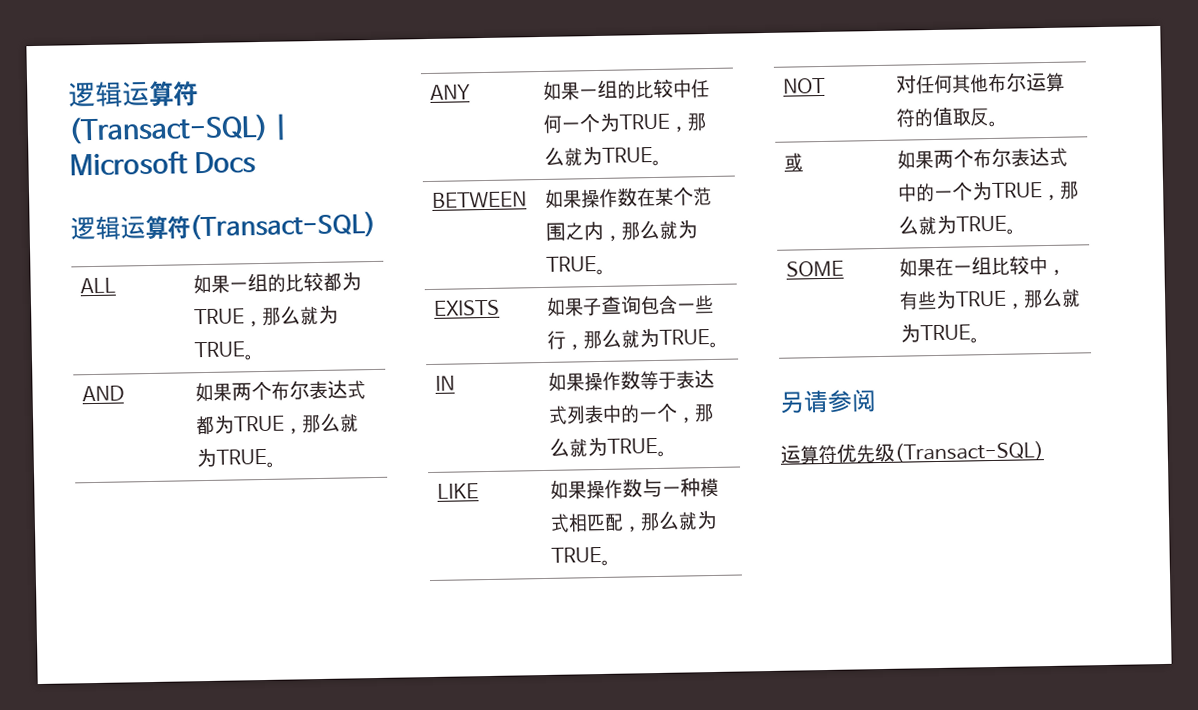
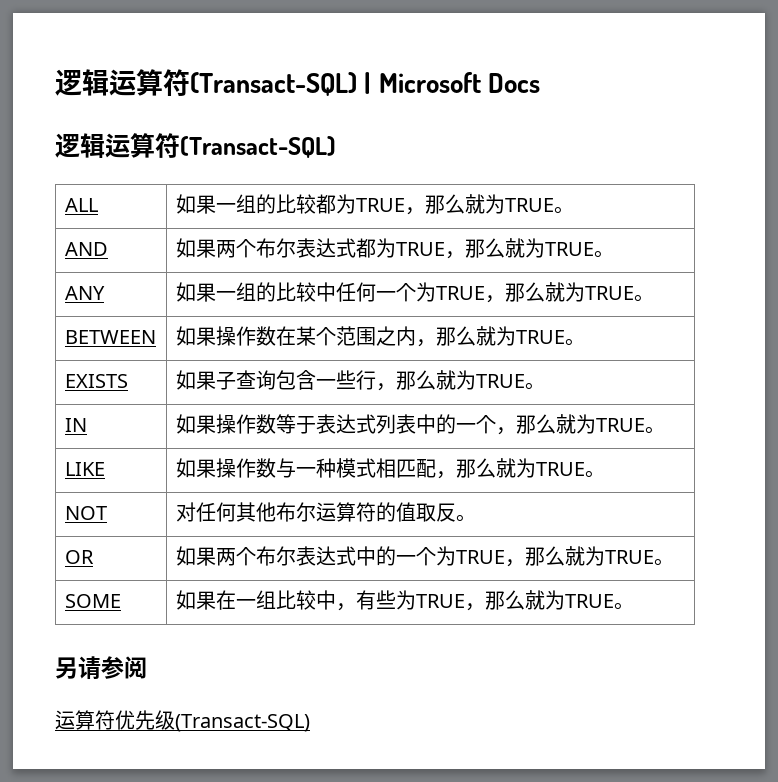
- 或 | 如果两个布尔表达式中的一个为TRUE，那么就为TRUE。
+ OR | 如果两个布尔表达式中的一个为TRUE，那么就为TRUE。

